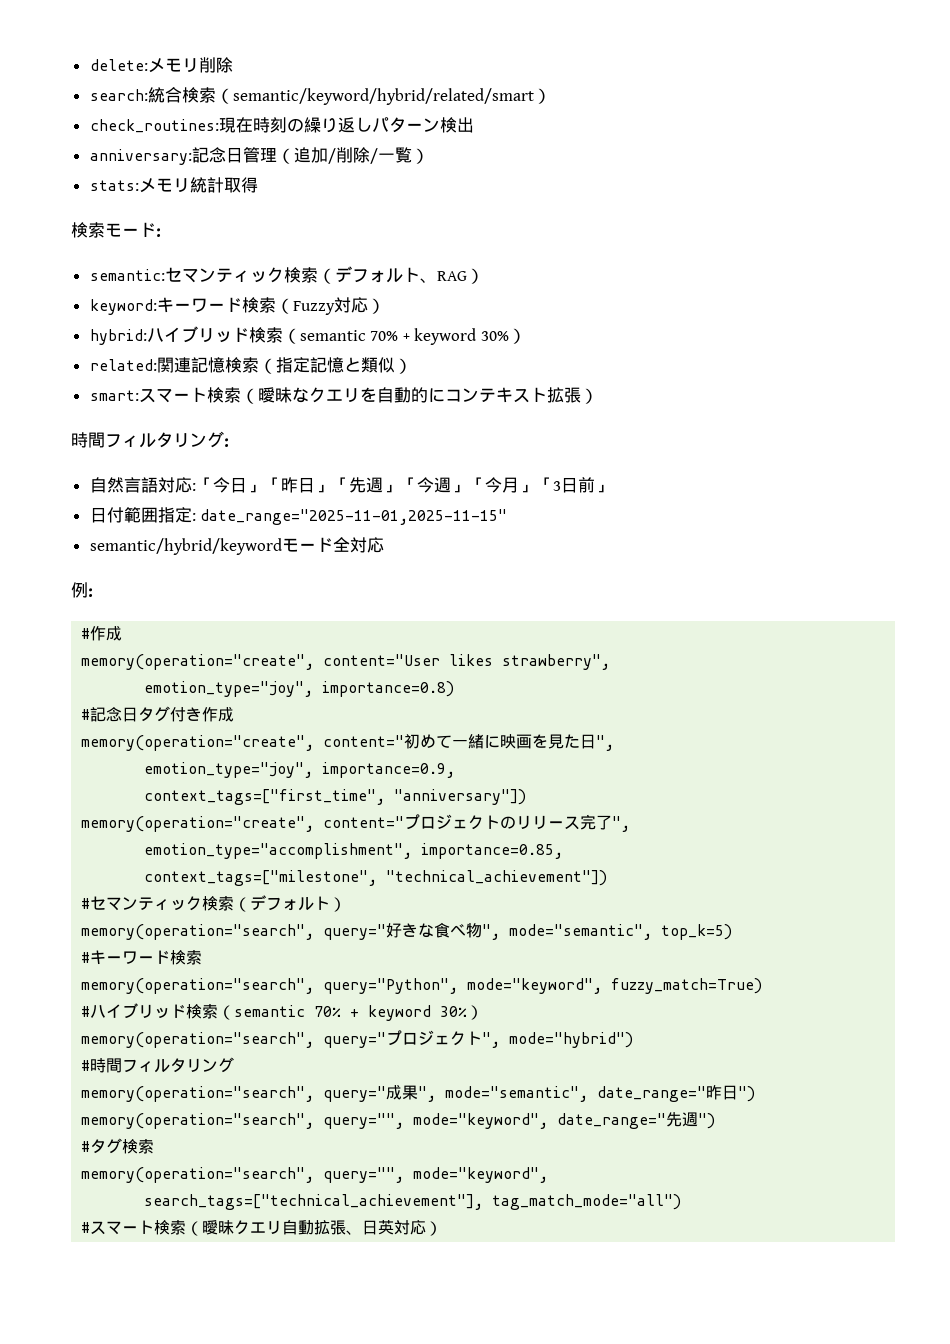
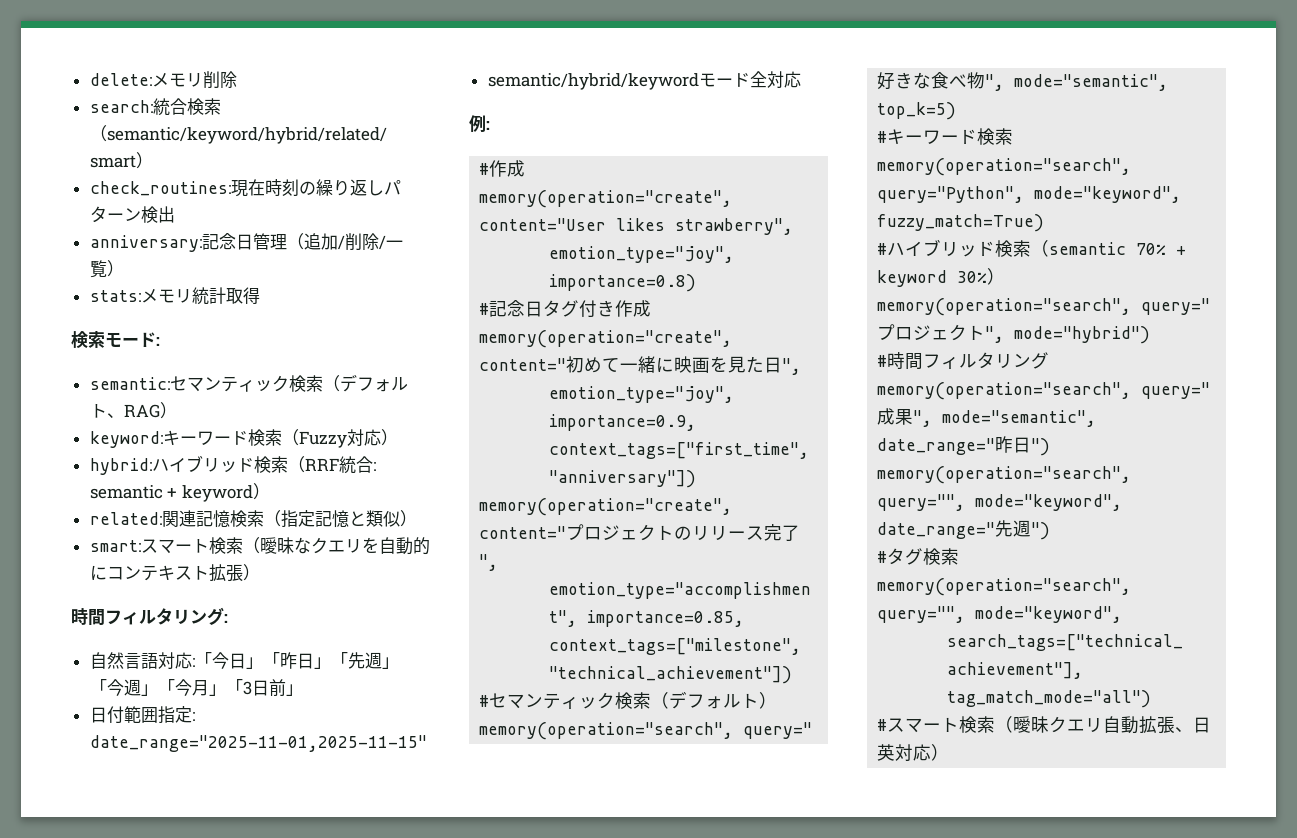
- hybrid:ハイブリッド検索（semantic 70% + keyword 30%）
+ hybrid:ハイブリッド検索（RRF統合: semantic + keyword）

